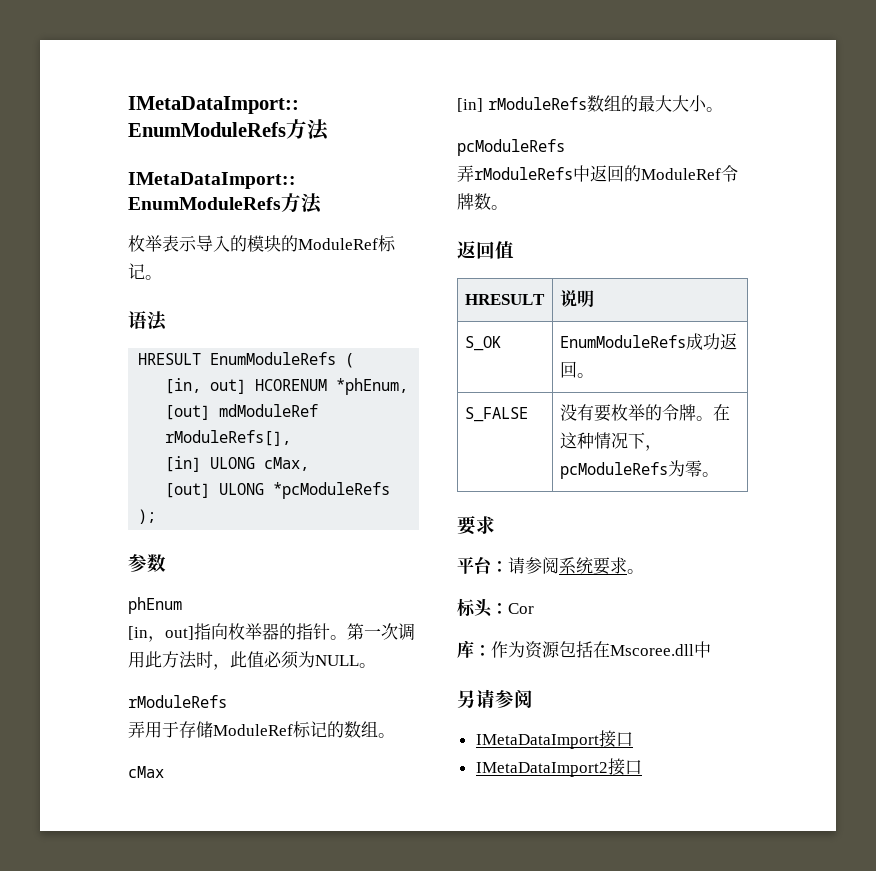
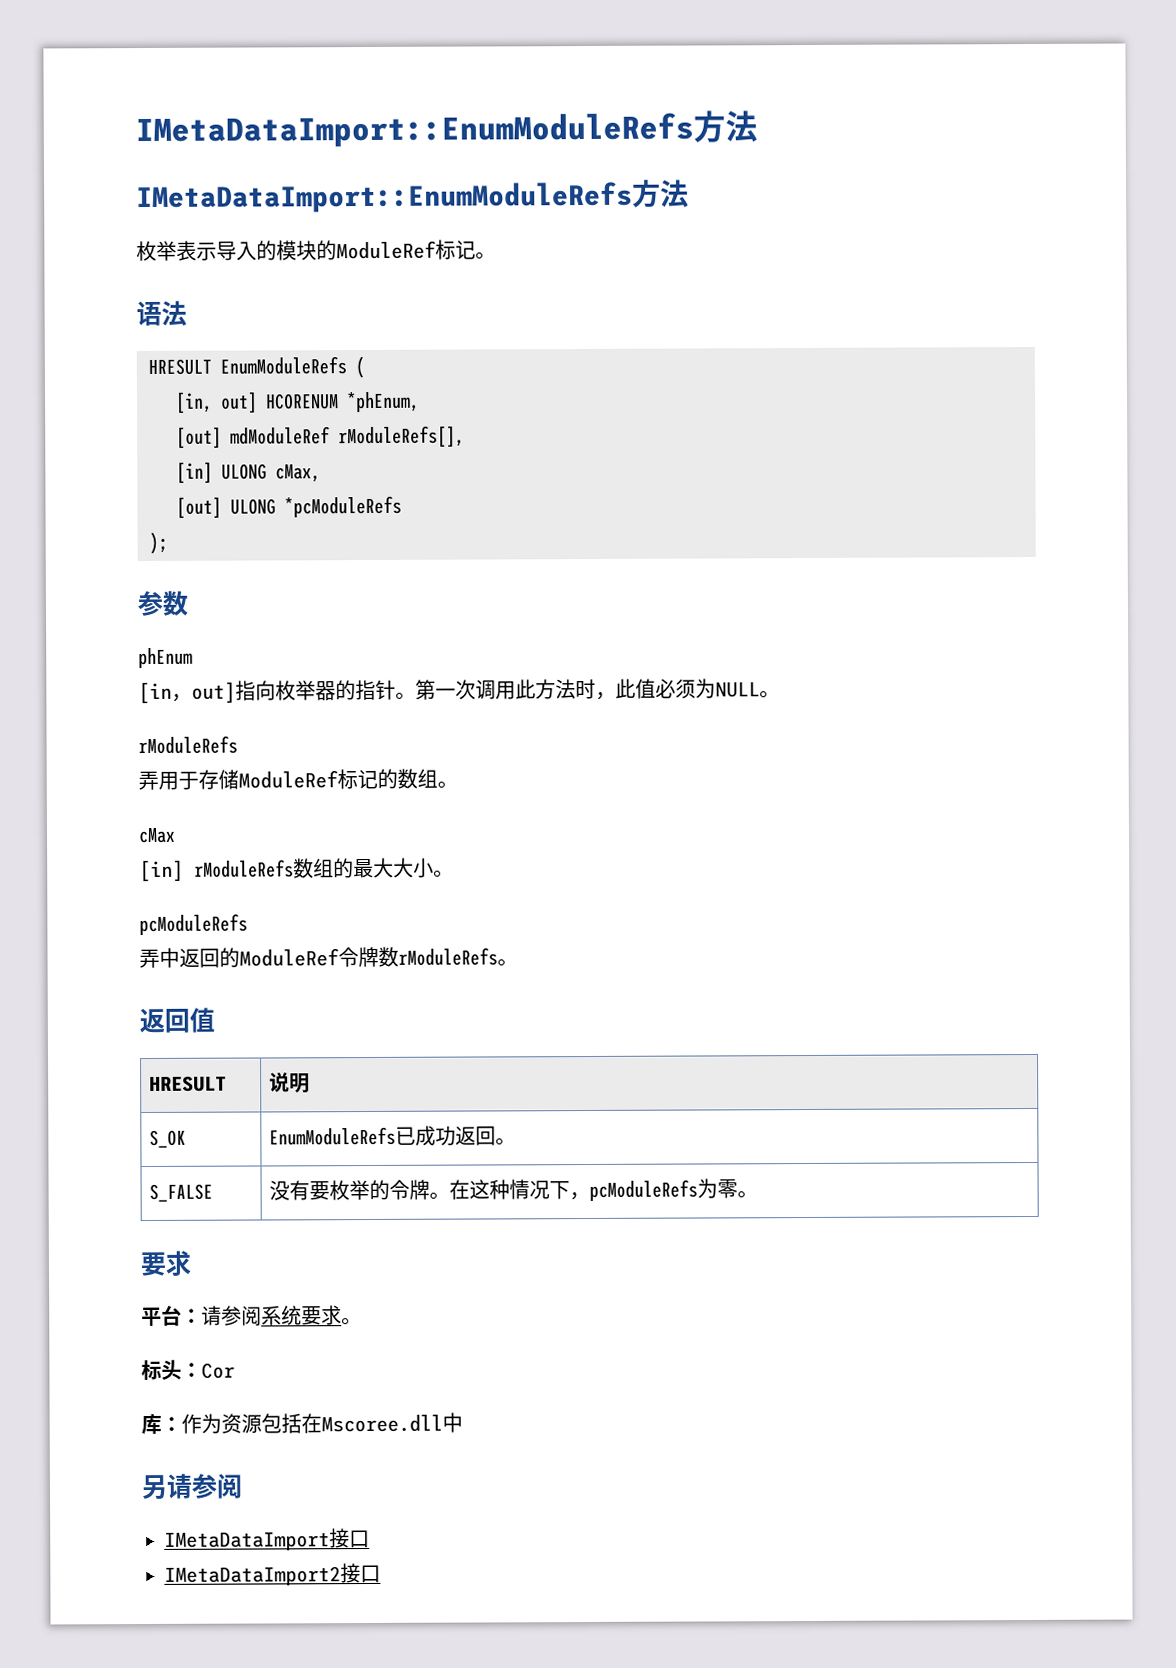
- 弄rModuleRefs中返回的ModuleRef令牌数。
+ 弄中返回的ModuleRef令牌数rModuleRefs。
- S_OK | EnumModuleRefs成功返回。
+ S_OK | EnumModuleRefs已成功返回。

